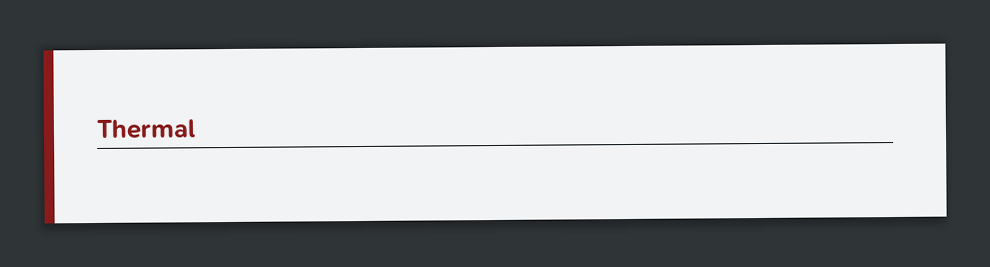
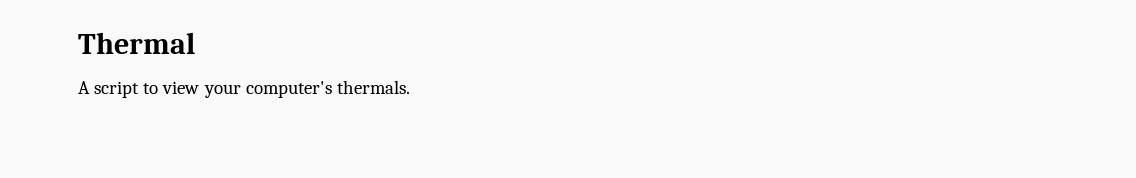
+ A script to view your computer's thermals.

